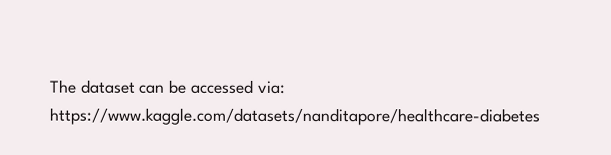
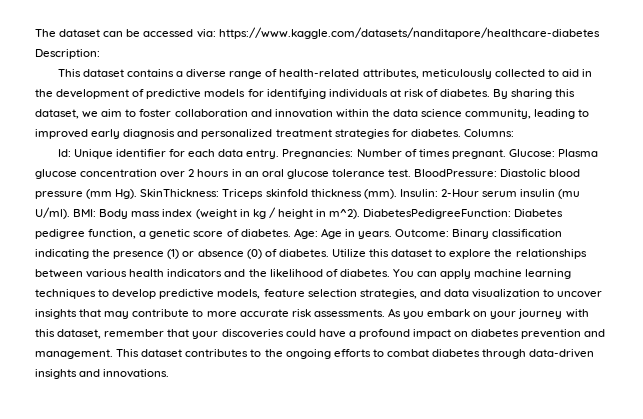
- The dataset can be accessed via: https://www.kaggle.com/datasets/nanditapore/healthcare-diabetes
+ The dataset can be accessed via: https://www.kaggle.com/datasets/nanditapore/healthcare-diabetes Description:
+ This dataset contains a diverse range of health-related attributes, meticulously collected to aid in the development of predictive models for identifying individuals at risk of diabetes. By sharing this dataset, we aim to foster collaboration and innovation within the data science community, leading to improved early diagnosis and personalized treatment strategies for diabetes. Columns:
+ Id: Unique identifier for each data entry. Pregnancies: Number of times pregnant. Glucose: Plasma glucose concentration over 2 hours in an oral glucose tolerance test. BloodPressure: Diastolic blood pressure (mm Hg). SkinThickness: Triceps skinfold thickness (mm). Insulin: 2-Hour serum insulin (mu U/ml). BMI: Body mass index (weight in kg / height in m^2). DiabetesPedigreeFunction: Diabetes pedigree function, a genetic score of diabetes. Age: Age in years. Outcome: Binary classification indicating the presence (1) or absence (0) of diabetes. Utilize this dataset to explore the relationships between various health indicators and the likelihood of diabetes. You can apply machine learning techniques to develop predictive models, feature selection strategies, and data visualization to uncover insights that may contribute to more accurate risk assessments. As you embark on your journey with this dataset, remember that your discoveries could have a profound impact on diabetes prevention and management. This dataset contributes to the ongoing efforts to combat diabetes through data-driven insights and innovations.

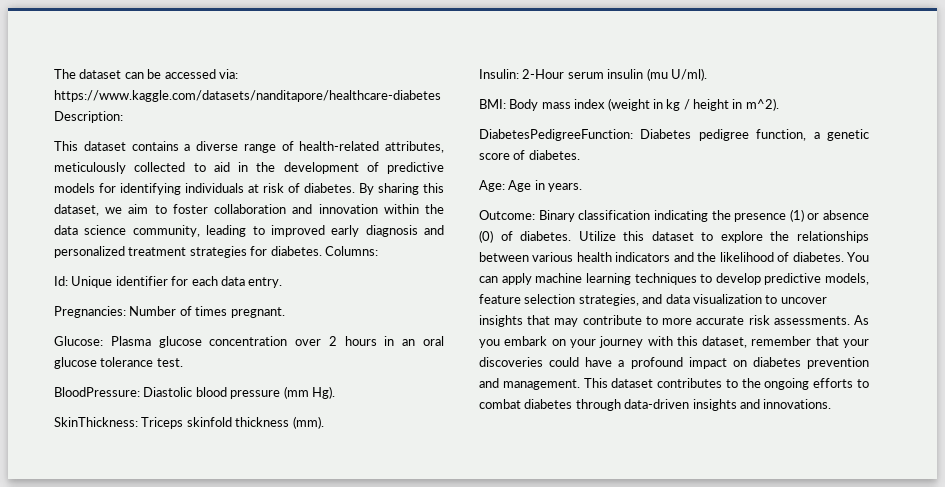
- Unique identifier for each data entry. Pregnancies:
+ Unique identifier for each data entry.
+ Pregnancies:
- Number of times pregnant. Glucose:
+ Number of times pregnant.
+ Glucose:
- Plasma glucose concentration over 2 hours in an oral glucose tolerance test. BloodPressure:
+ Plasma glucose concentration over 2 hours in an oral glucose tolerance test.
+ BloodPressure:
- Diastolic blood pressure (mm Hg). SkinThickness:
+ Diastolic blood pressure (mm Hg).
+ SkinThickness:
- Triceps skinfold thickness (mm). Insulin:
+ Triceps skinfold thickness (mm).
+ Insulin:
- 2-Hour serum insulin (mu U/ml). BMI:
+ 2-Hour serum insulin (mu U/ml).
+ BMI:
- Body mass index (weight in kg / height in m^2). DiabetesPedigreeFunction:
+ Body mass index (weight in kg / height in m^2).
+ DiabetesPedigreeFunction:
- Diabetes pedigree function, a genetic score of diabetes. Age:
+ Diabetes pedigree function, a genetic score of diabetes.
+ Age:
- Age in years. Outcome:
+ Age in years.
+ Outcome:

